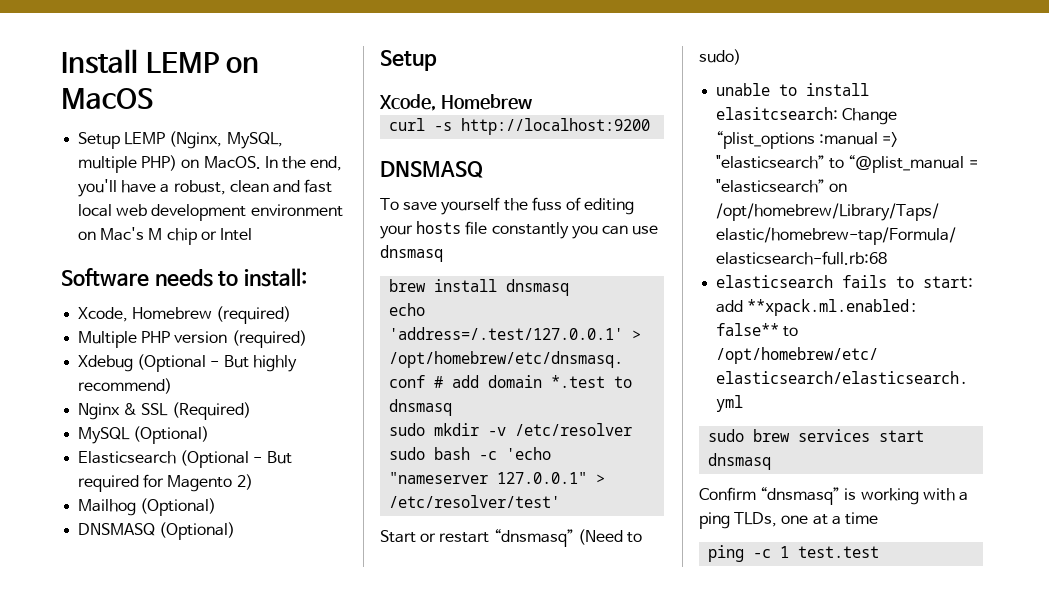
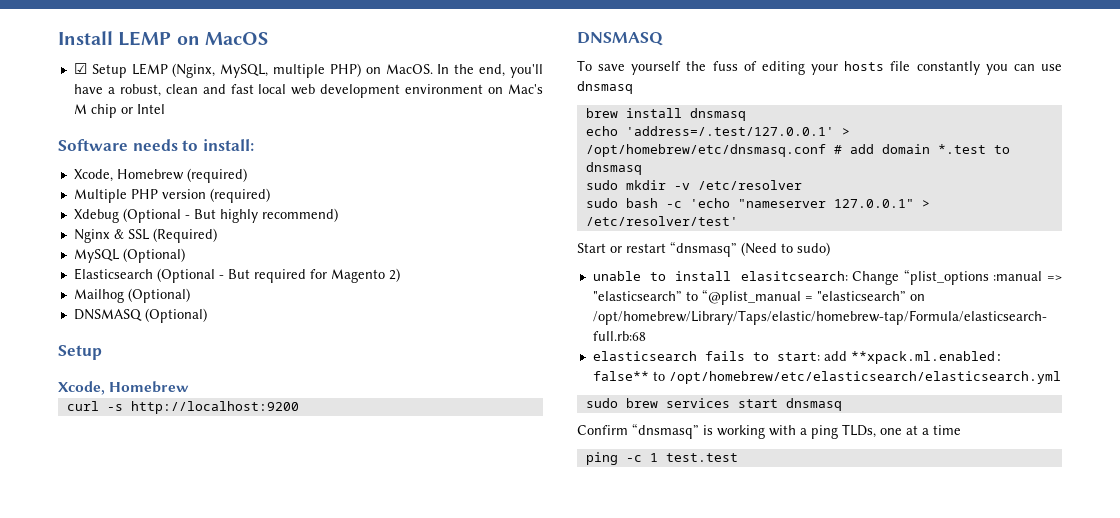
- Setup LEMP (Nginx, MySQL, multiple PHP) on MacOS.
+ ☑ Setup LEMP (Nginx, MySQL, multiple PHP) on MacOS.

